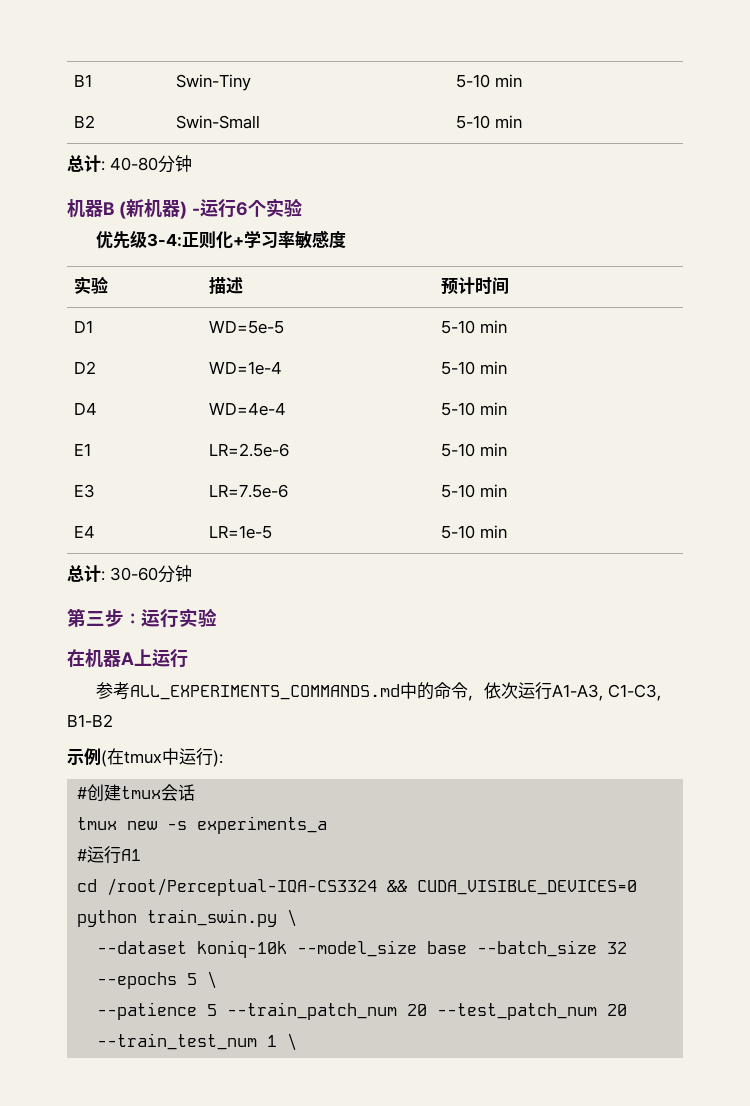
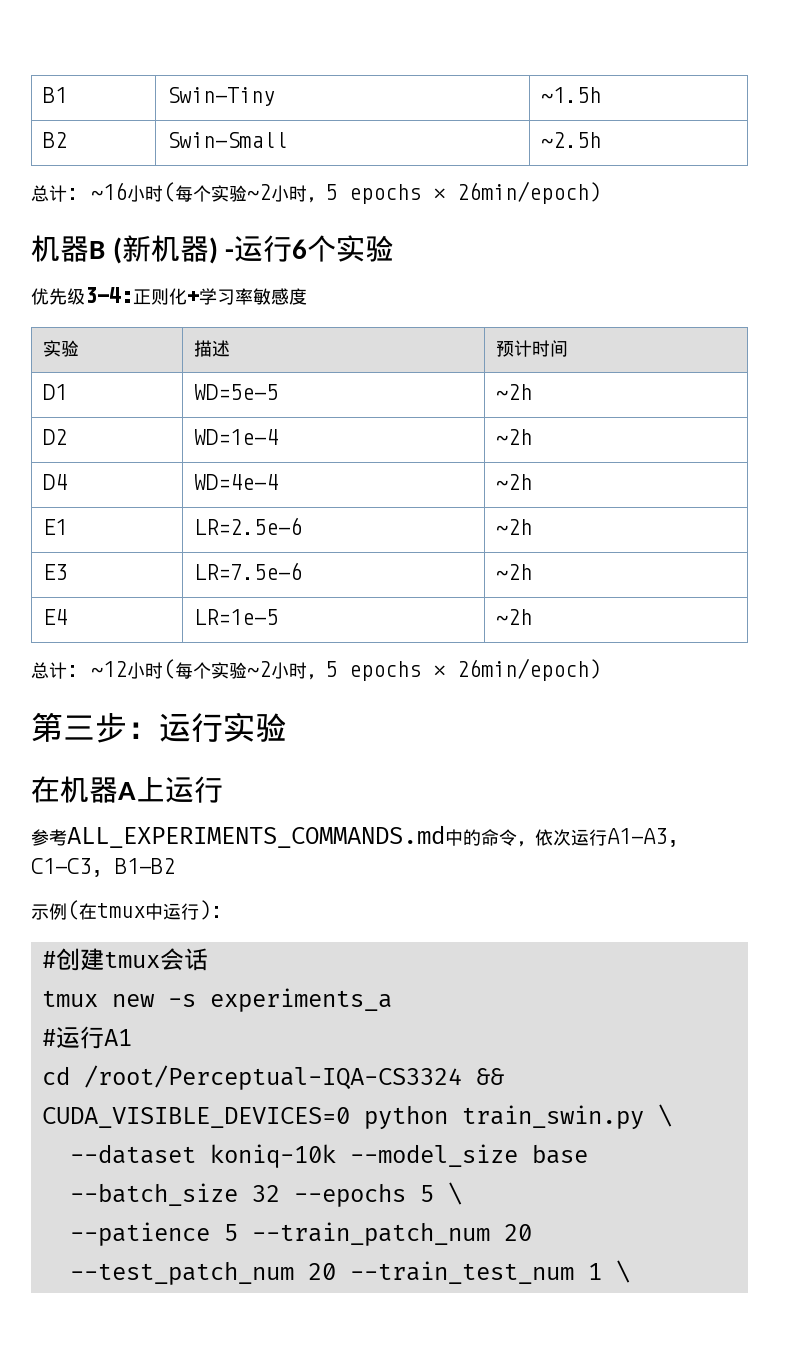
- B1 | Swin-Tiny | 5-10 min
+ B1 | Swin-Tiny | ~1.5h
- B2 | Swin-Small | 5-10 min
- 总计: 40-80分钟
+ B2 | Swin-Small | ~2.5h
+ 总计: ~16小时(每个实验~2小时，5 epochs × 26min/epoch)
- D1 | WD=5e-5 | 5-10 min
+ D1 | WD=5e-5 | ~2h
- D2 | WD=1e-4 | 5-10 min
+ D2 | WD=1e-4 | ~2h
- D4 | WD=4e-4 | 5-10 min
+ D4 | WD=4e-4 | ~2h
- E1 | LR=2.5e-6 | 5-10 min
+ E1 | LR=2.5e-6 | ~2h
- E3 | LR=7.5e-6 | 5-10 min
+ E3 | LR=7.5e-6 | ~2h
- E4 | LR=1e-5 | 5-10 min
- 总计: 30-60分钟
+ E4 | LR=1e-5 | ~2h
+ 总计: ~12小时(每个实验~2小时，5 epochs × 26min/epoch)

